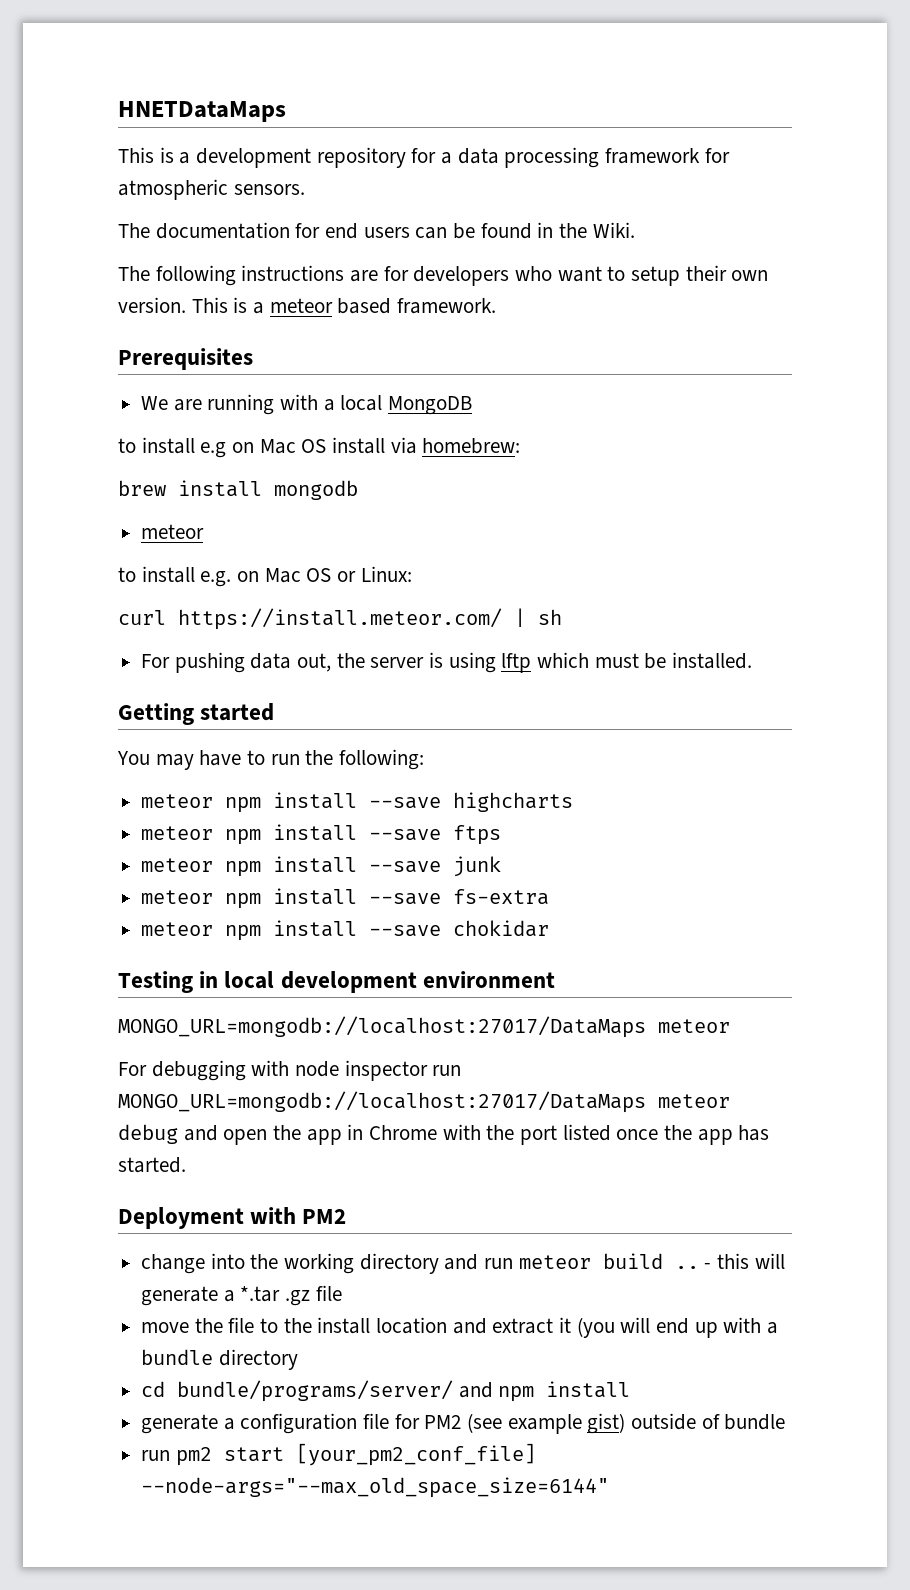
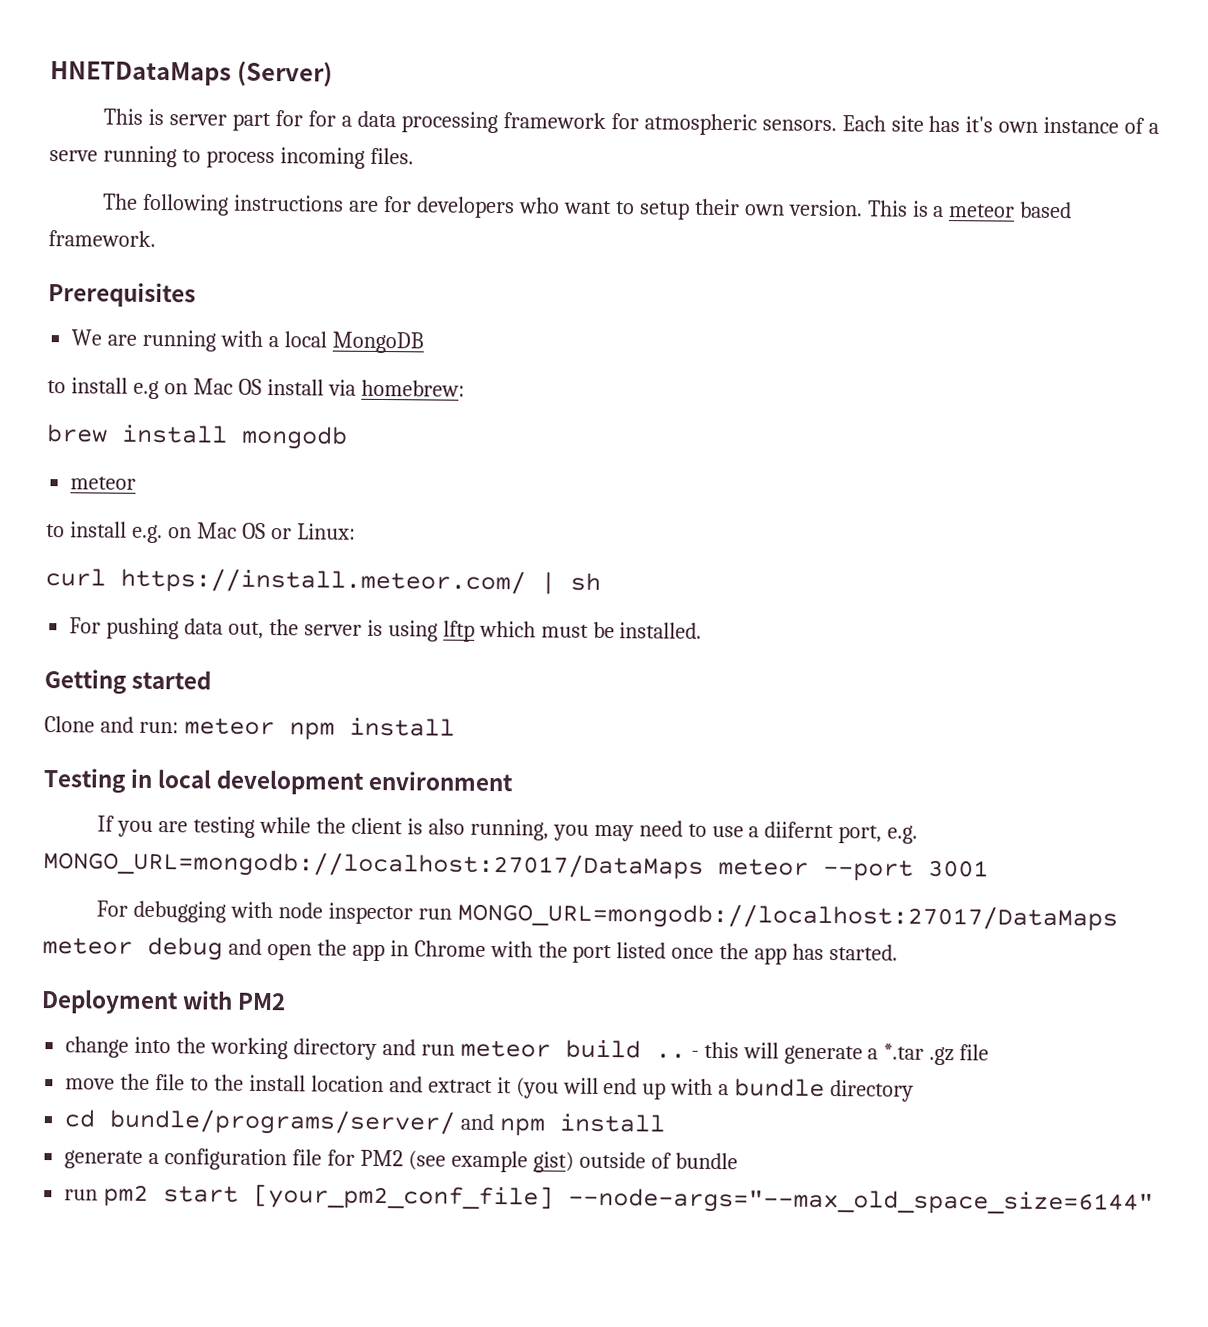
- HNETDataMaps
- This is a development repository for a data processing framework for atmospheric sensors.
- The documentation for end users can be found in the Wiki.
+ HNETDataMaps (Server)
+ This is server part for for a data processing framework for atmospheric sensors. Each site has it's own instance of a serve running to process incoming files.
- You may have to run the following:
- meteor npm install --save highcharts
- meteor npm install --save ftps
- meteor npm install --save junk
- meteor npm install --save fs-extra
- meteor npm install --save chokidar
+ Clone and run: meteor npm install
  Testing in local development environment
- MONGO_URL=mongodb://localhost:27017/DataMaps meteor
+ If you are testing while the client is also running, you may need to use a diifernt port, e.g. MONGO_URL=mongodb://localhost:27017/DataMaps meteor --port 3001

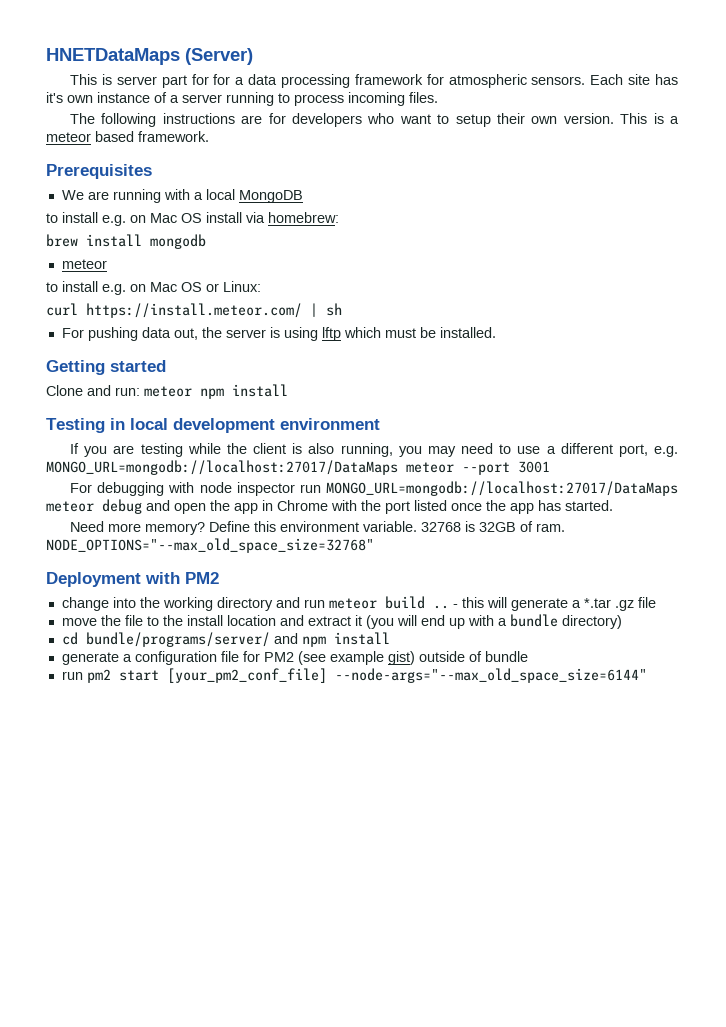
- Each site has it's own instance of a serve running to process incoming files.
+ Each site has it's own instance of a server running to process incoming files.
- to install e.g on Mac OS install via homebrew:
+ to install e.g. on Mac OS install via homebrew:
- If you are testing while the client is also running, you may need to use a diifernt port, e.g. MONGO_URL=mongodb://localhost:27017/DataMaps meteor --port 3001
+ If you are testing while the client is also running, you may need to use a different port, e.g. MONGO_URL=mongodb://localhost:27017/DataMaps meteor --port 3001
+ Need more memory? Define this environment variable. 32768 is 32GB of ram. NODE_OPTIONS="--max_old_space_size=32768"
- move the file to the install location and extract it (you will end up with a bundle directory
+ move the file to the install location and extract it (you will end up with a bundle directory)

